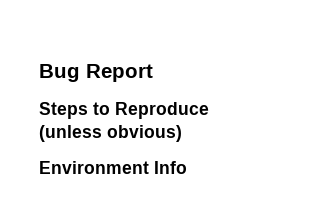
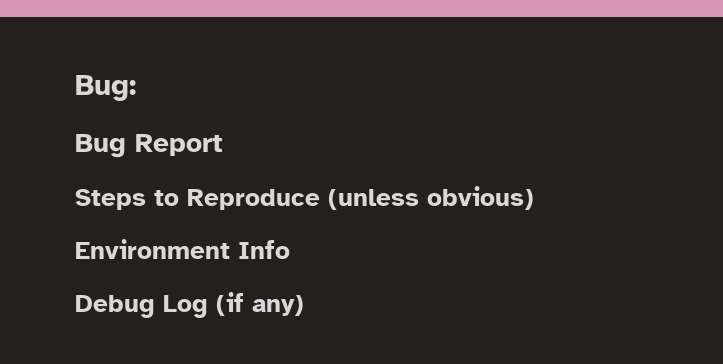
+ Bug:
+ Debug Log (if any)

